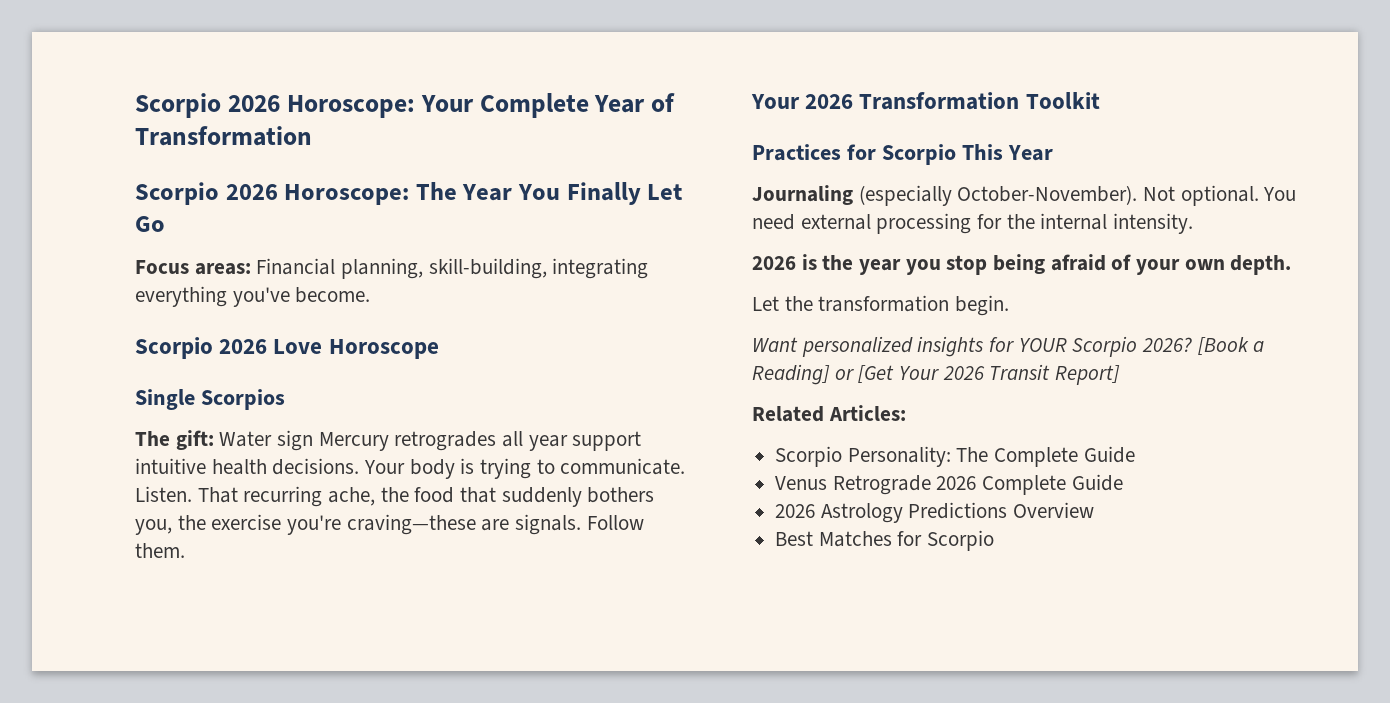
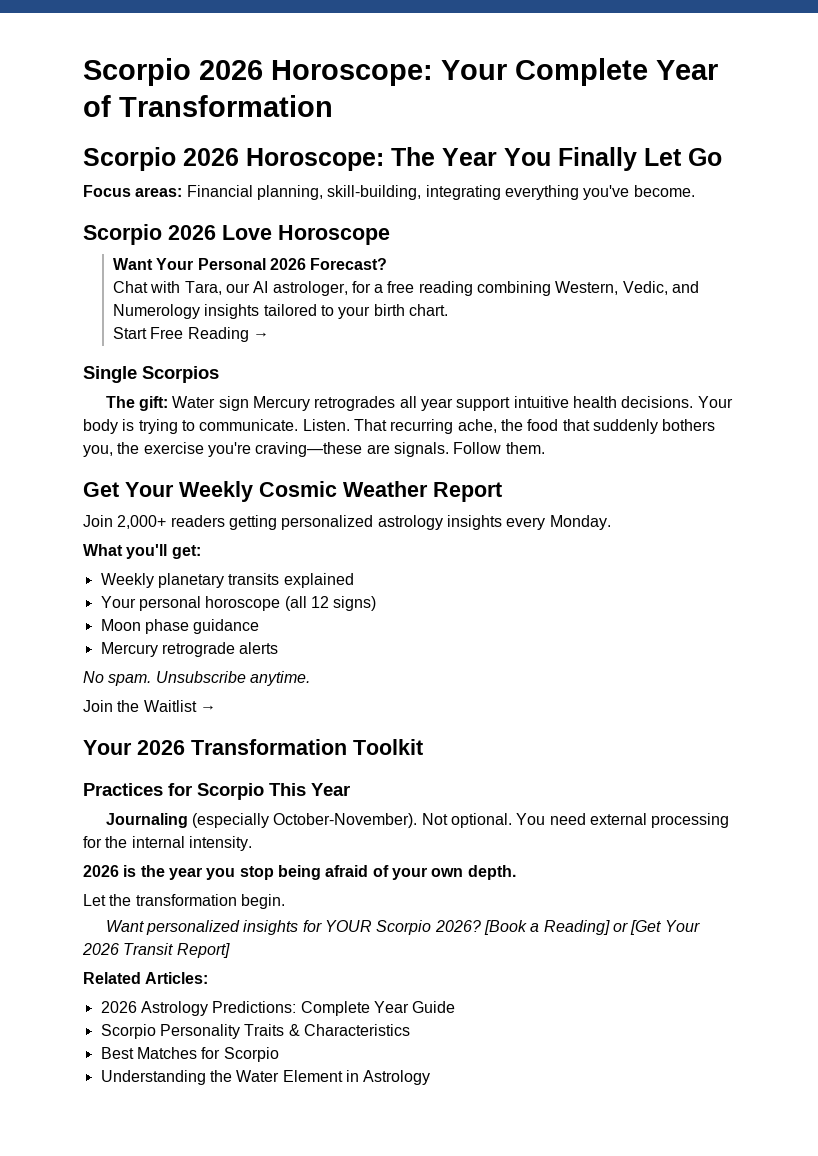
+ Want Your Personal 2026 Forecast?
+ Chat with Tara, our AI astrologer, for a free reading combining Western, Vedic, and Numerology insights tailored to your birth chart.
+ Start Free Reading →
+ Get Your Weekly Cosmic Weather Report
+ Join 2,000+ readers getting personalized astrology insights every Monday.
+ What you'll get:
+ Weekly planetary transits explained
+ Your personal horoscope (all 12 signs)
+ Moon phase guidance
+ Mercury retrograde alerts
+ No spam. Unsubscribe anytime.
+ Join the Waitlist →
- Scorpio Personality: The Complete Guide
- Venus Retrograde 2026 Complete Guide
- 2026 Astrology Predictions Overview
+ 2026 Astrology Predictions: Complete Year Guide
+ Scorpio Personality Traits & Characteristics
  Best Matches for Scorpio
+ Understanding the Water Element in Astrology

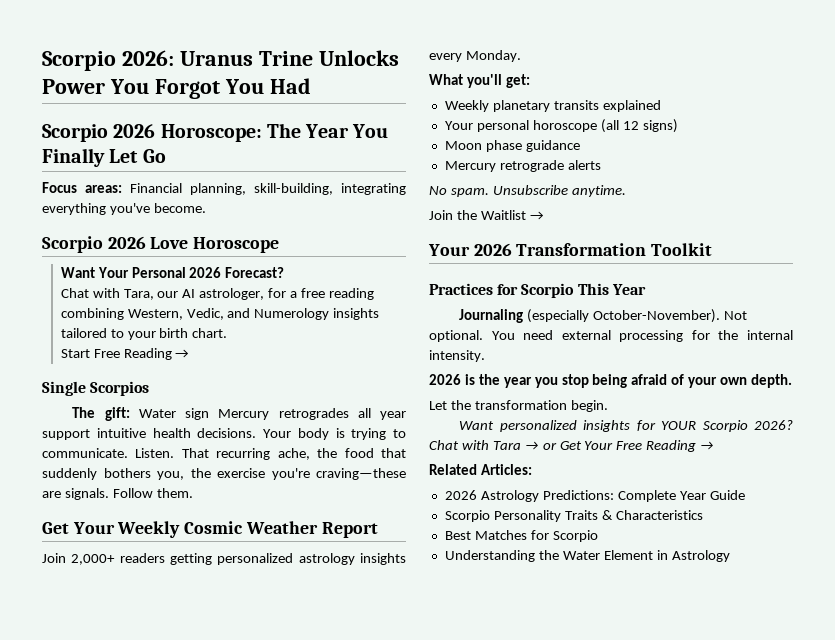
- Scorpio 2026 Horoscope: Your Complete Year of Transformation
+ Scorpio 2026: Uranus Trine Unlocks Power You Forgot You Had
- [Book a Reading] or [Get Your 2026 Transit Report]
+ Chat with Tara → or Get Your Free Reading →

